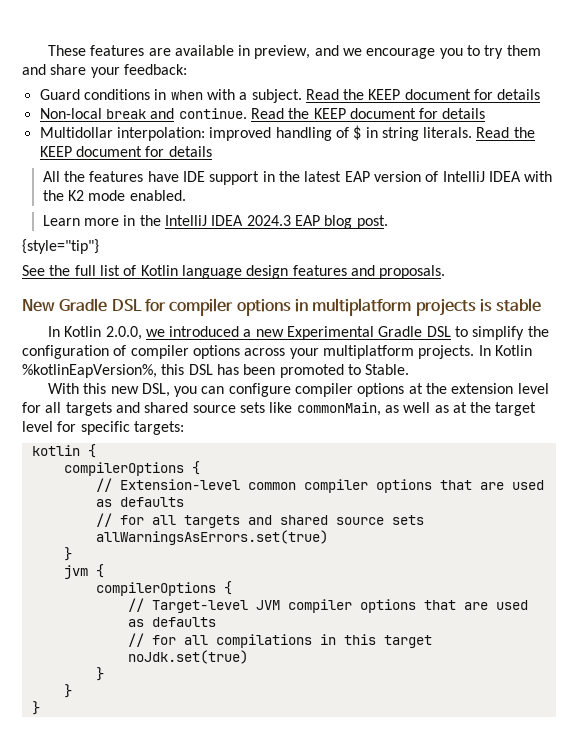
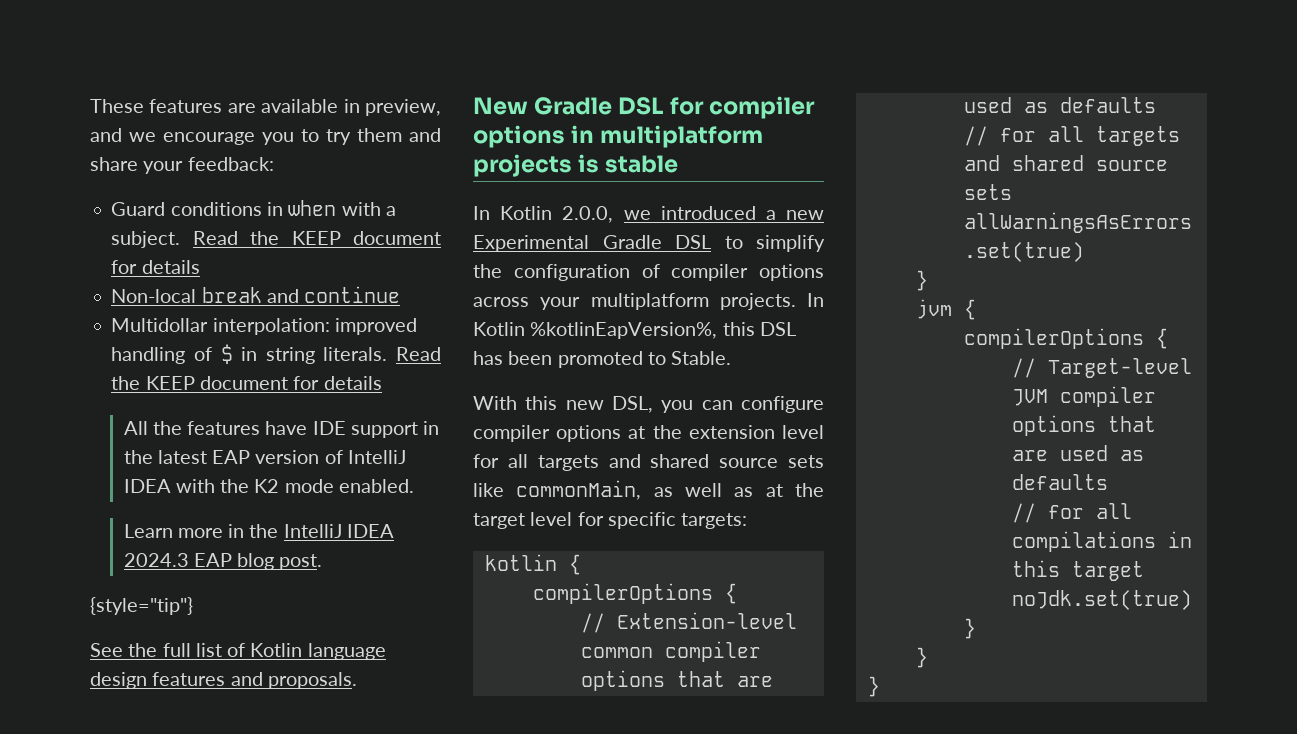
- Non-local break and continue. Read the KEEP document for details
+ Non-local break and continue

